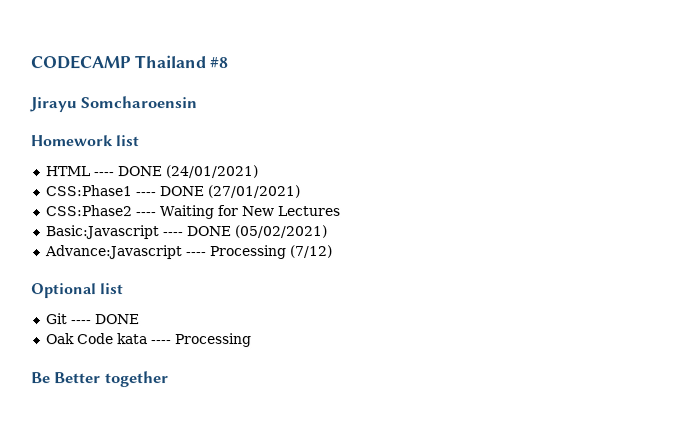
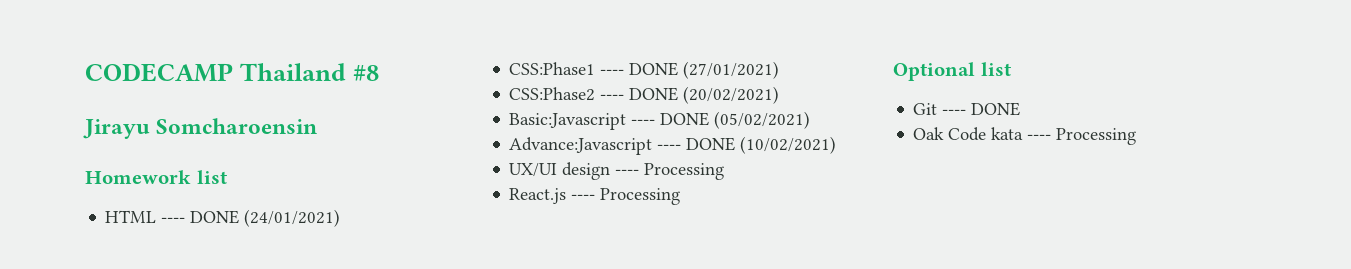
- CSS:Phase2 ---- Waiting for New Lectures
+ CSS:Phase2 ---- DONE (20/02/2021)
- Advance:Javascript ---- Processing (7/12)
+ Advance:Javascript ---- DONE (10/02/2021)
+ UX/UI design ---- Processing
+ React.js ---- Processing
- Be Better together

